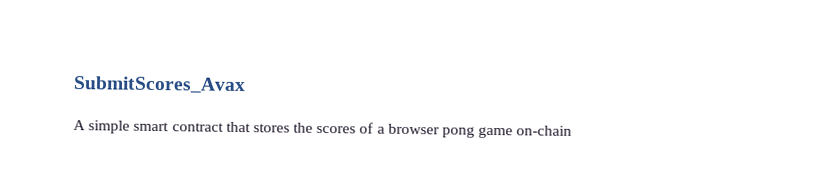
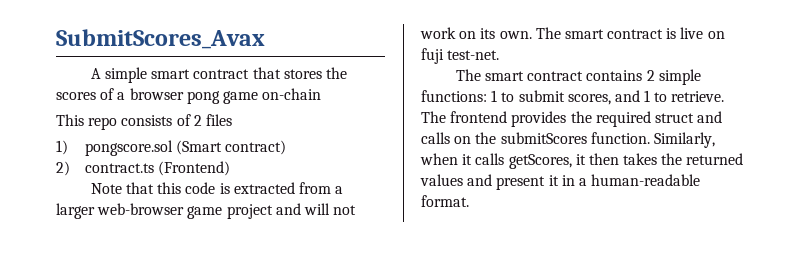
+ This repo consists of 2 files
+ 1) pongscore.sol (Smart contract)
+ 2) contract.ts (Frontend)
+ Note that this code is extracted from a larger web-browser game project and will not work on its own. The smart contract is live on fuji test-net.
+ The smart contract contains 2 simple functions: 1 to submit scores, and 1 to retrieve. The frontend provides the required struct and calls on the submitScores function. Similarly, when it calls getScores, it then takes the returned values and present it in a human-readable format.

